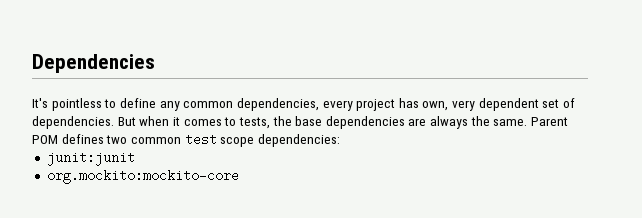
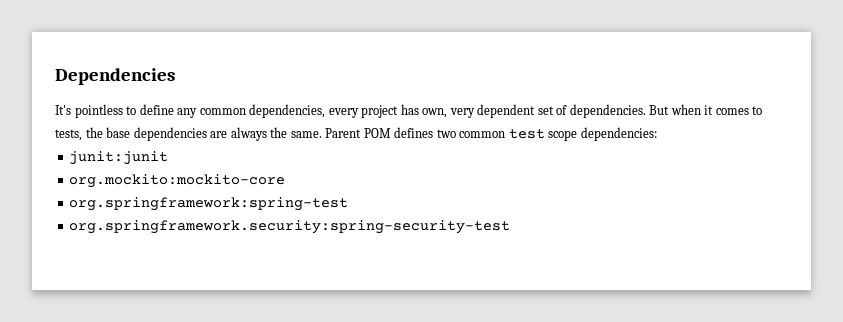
+ org.springframework:spring-test
+ org.springframework.security:spring-security-test

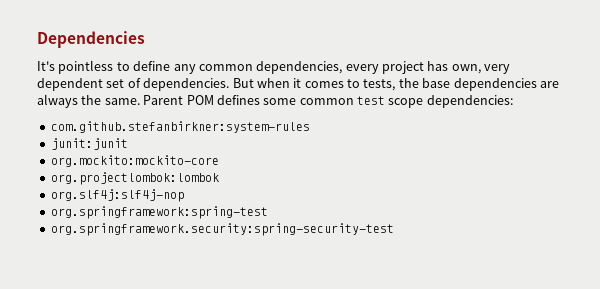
- Parent POM defines two common test scope dependencies:
+ Parent POM defines some common test scope dependencies:
+ com.github.stefanbirkner:system-rules
+ org.projectlombok:lombok
+ org.slf4j:slf4j-nop

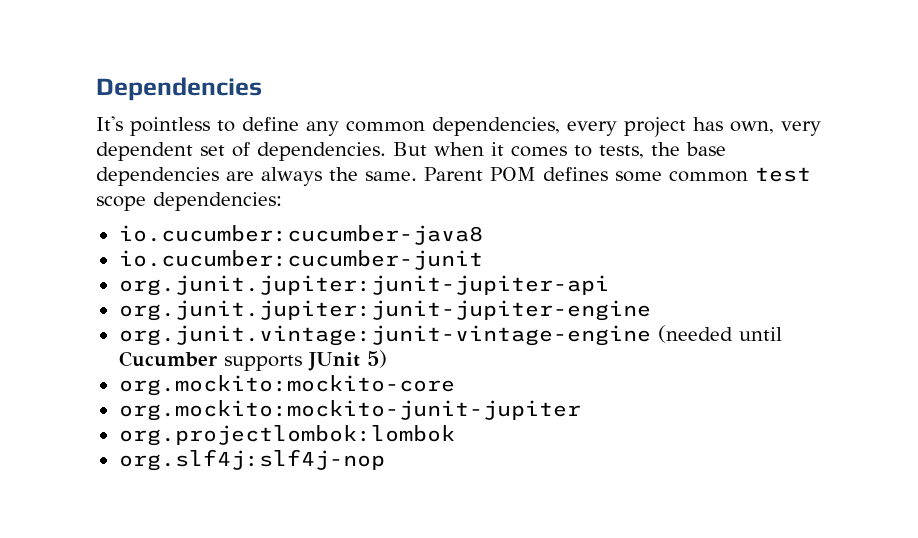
- com.github.stefanbirkner:system-rules
- junit:junit
+ io.cucumber:cucumber-java8
+ io.cucumber:cucumber-junit
+ org.junit.jupiter:junit-jupiter-api
+ org.junit.jupiter:junit-jupiter-engine
+ org.junit.vintage:junit-vintage-engine (needed until Cucumber supports JUnit 5)
+ org.mockito:mockito-junit-jupiter
- org.springframework:spring-test
- org.springframework.security:spring-security-test

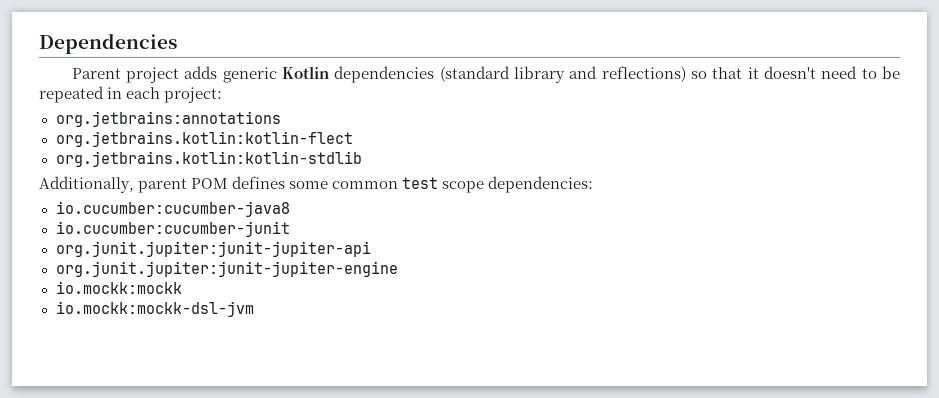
- It's pointless to define any common dependencies, every project has own, very dependent set of dependencies. But when it comes to tests, the base dependencies are always the same. Parent POM defines some common test scope dependencies:
+ Parent project adds generic Kotlin dependencies (standard library and reflections) so that it doesn't need to be repeated in each project:
+ org.jetbrains:annotations
+ org.jetbrains.kotlin:kotlin-flect
+ org.jetbrains.kotlin:kotlin-stdlib
+ Additionally, parent POM defines some common test scope dependencies:
- org.junit.vintage:junit-vintage-engine (needed until Cucumber supports JUnit 5)
- org.mockito:mockito-core
- org.mockito:mockito-junit-jupiter
- org.projectlombok:lombok
- org.slf4j:slf4j-nop
+ io.mockk:mockk
+ io.mockk:mockk-dsl-jvm

